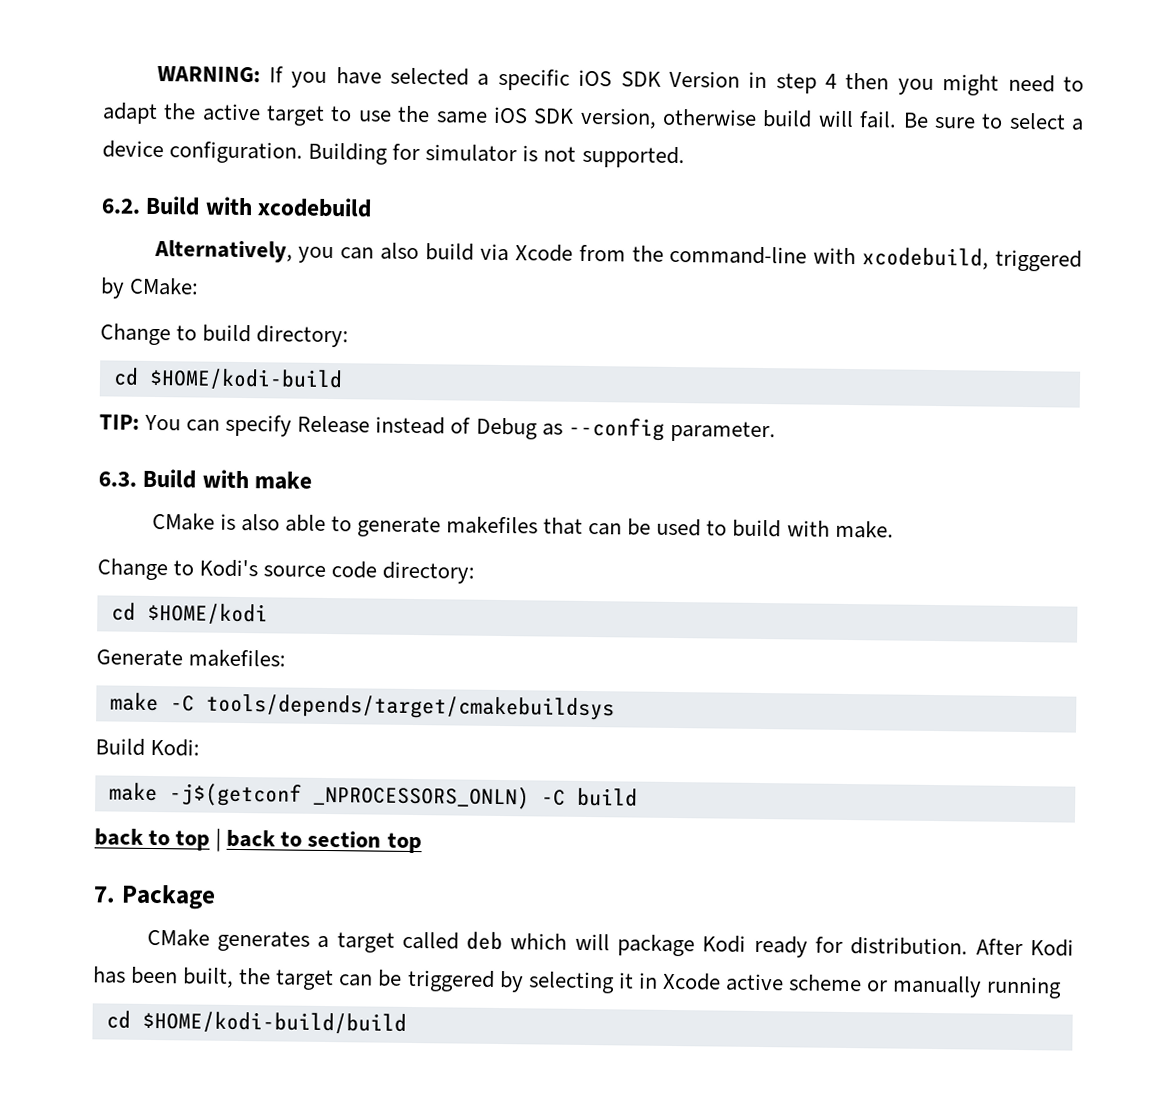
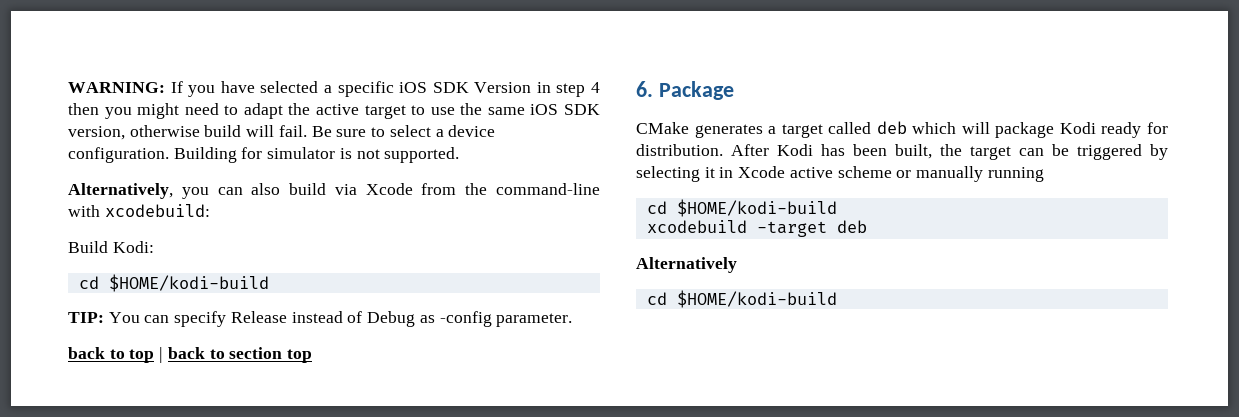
- 6.2. Build with xcodebuild
- Alternatively, you can also build via Xcode from the command-line with xcodebuild, triggered by CMake:
- Change to build directory:
+ Alternatively, you can also build via Xcode from the command-line with xcodebuild:
+ Build Kodi:
- TIP: You can specify Release instead of Debug as --config parameter.
+ TIP: You can specify Release instead of Debug as -config parameter.
- 6.3. Build with make
- CMake is also able to generate makefiles that can be used to build with make.
- Change to Kodi's source code directory:
- cd $HOME/kodi
- Generate makefiles:
- make -C tools/depends/target/cmakebuildsys
- Build Kodi:
- make -j$(getconf _NPROCESSORS_ONLN) -C build
- 7. Package
+ 6. Package
  After Kodi has been built, the target can be triggered by selecting it in Xcode active scheme or manually running
- cd $HOME/kodi-build/build
+ cd $HOME/kodi-build
+ xcodebuild -target deb
+ Alternatively
+ cd $HOME/kodi-build

